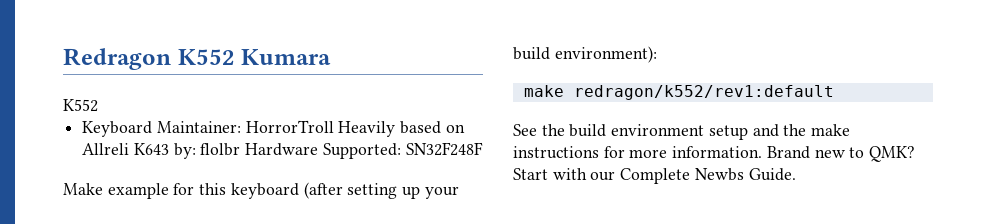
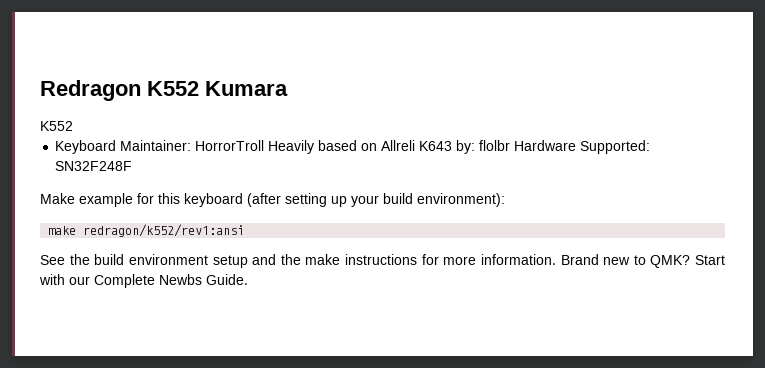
- make redragon/k552/rev1:default
+ make redragon/k552/rev1:ansi

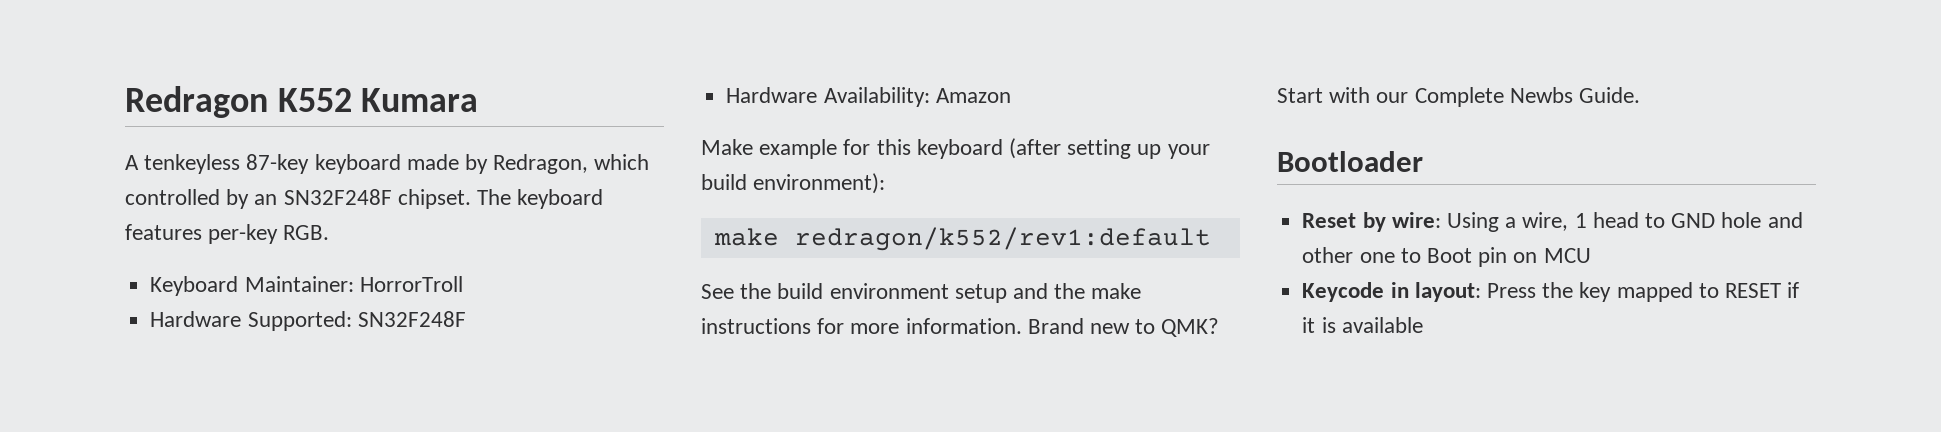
  Redragon K552 Kumara
- K552
- Keyboard Maintainer: HorrorTroll Heavily based on Allreli K643 by: flolbr Hardware Supported: SN32F248F
+ A tenkeyless 87-key keyboard made by Redragon, which controlled by an SN32F248F chipset. The keyboard features per-key RGB.
+ Keyboard Maintainer: HorrorTroll
+ Hardware Supported: SN32F248F
+ Hardware Availability: Amazon
- make redragon/k552/rev1:ansi
+ make redragon/k552/rev1:default
+ Bootloader
+ Reset by wire: Using a wire, 1 head to GND hole and other one to Boot pin on MCU
+ Keycode in layout: Press the key mapped to RESET if it is available

